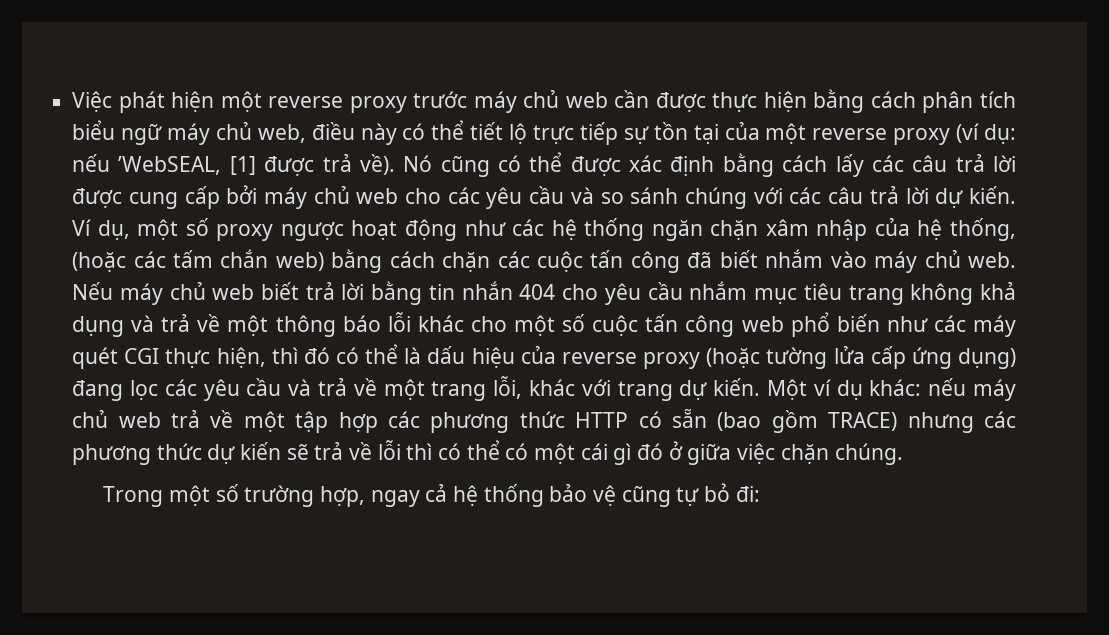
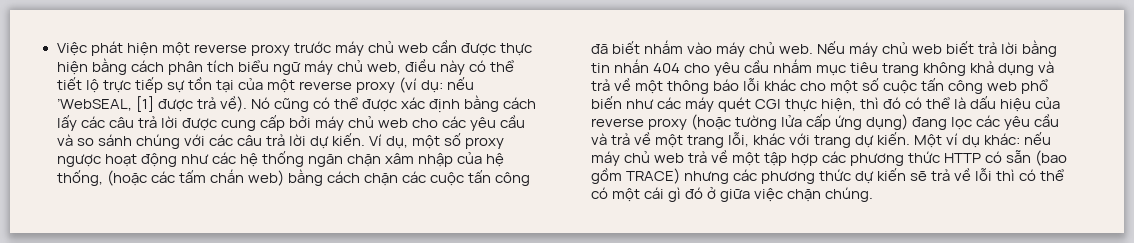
- Trong một số trường hợp, ngay cả hệ thống bảo vệ cũng tự bỏ đi:

